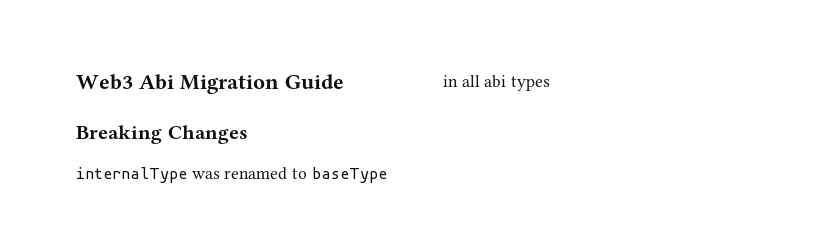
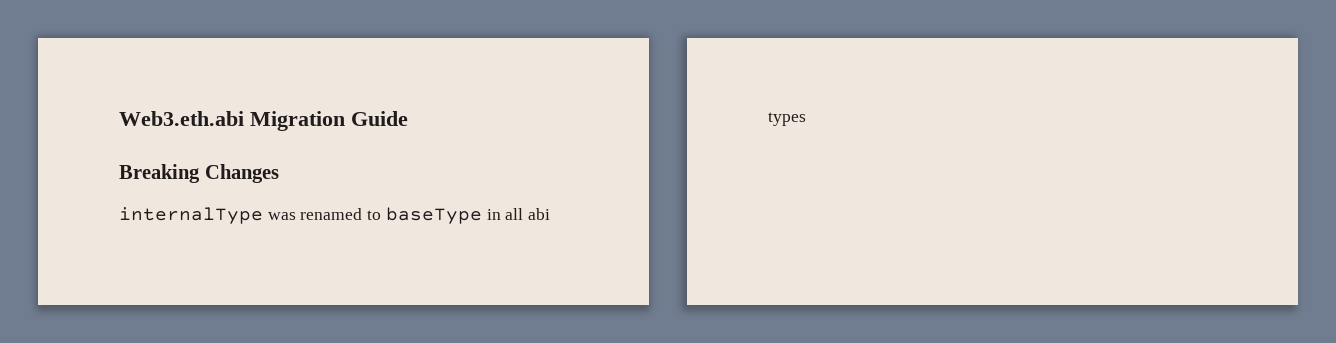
- Web3 Abi Migration Guide
+ Web3.eth.abi Migration Guide

